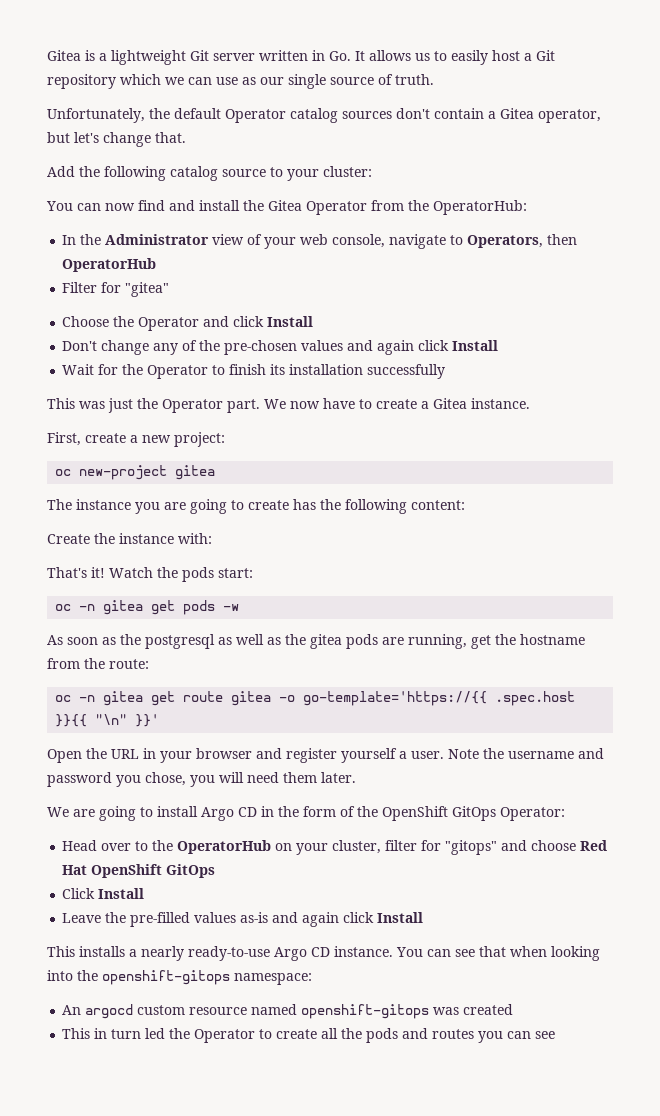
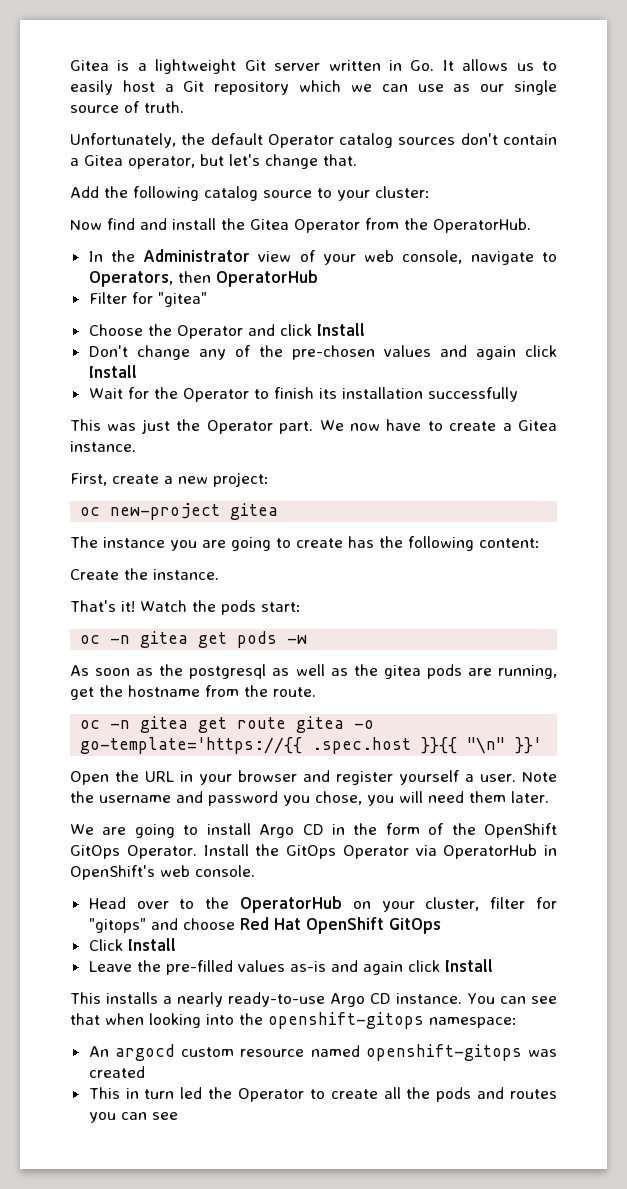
- You can now find and install the Gitea Operator from the OperatorHub:
+ Now find and install the Gitea Operator from the OperatorHub.
- Create the instance with:
+ Create the instance.
- As soon as the postgresql as well as the gitea pods are running, get the hostname from the route:
+ As soon as the postgresql as well as the gitea pods are running, get the hostname from the route.
- We are going to install Argo CD in the form of the OpenShift GitOps Operator:
+ We are going to install Argo CD in the form of the OpenShift GitOps Operator. Install the GitOps Operator via OperatorHub in OpenShift's web console.

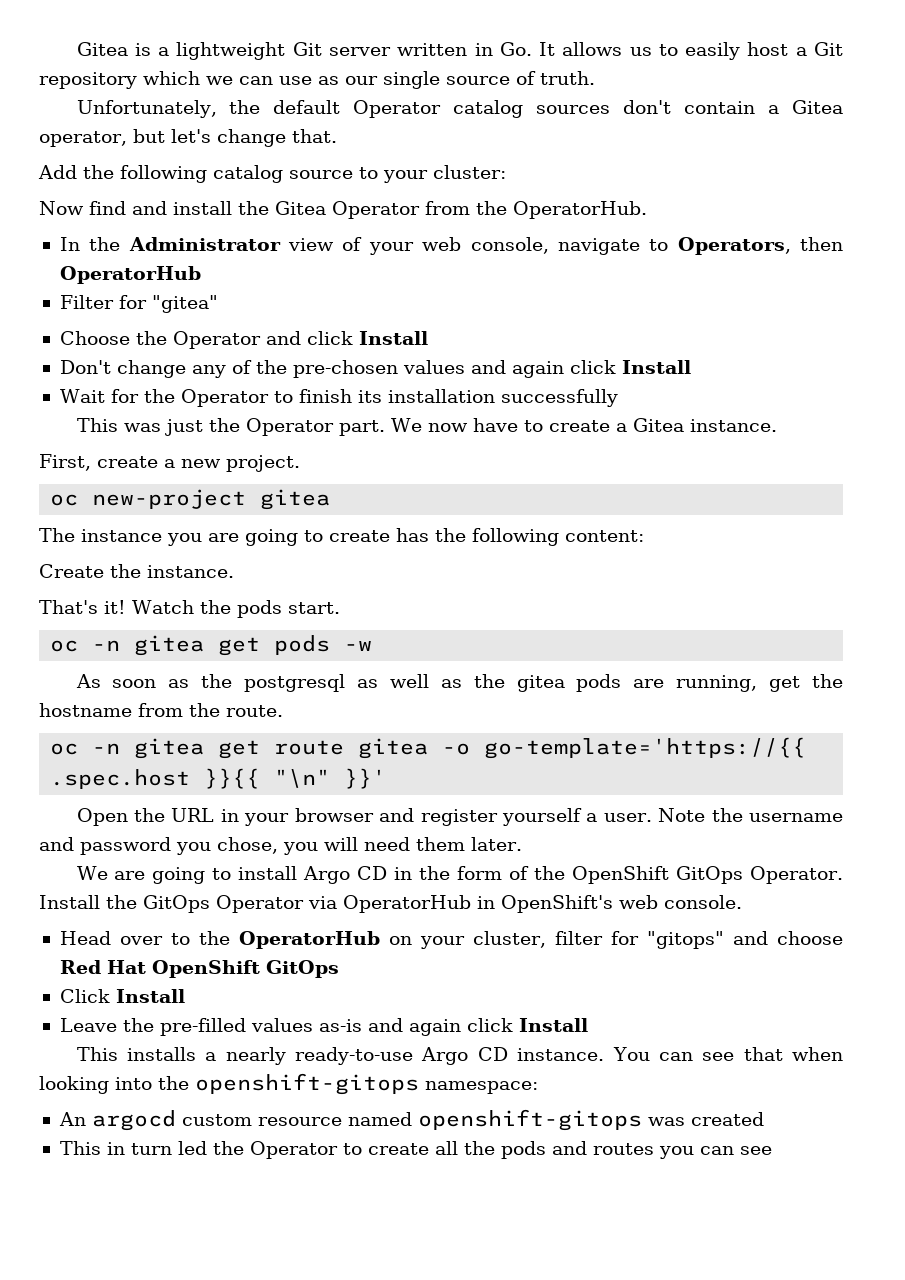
- First, create a new project:
+ First, create a new project.
- Watch the pods start:
+ Watch the pods start.

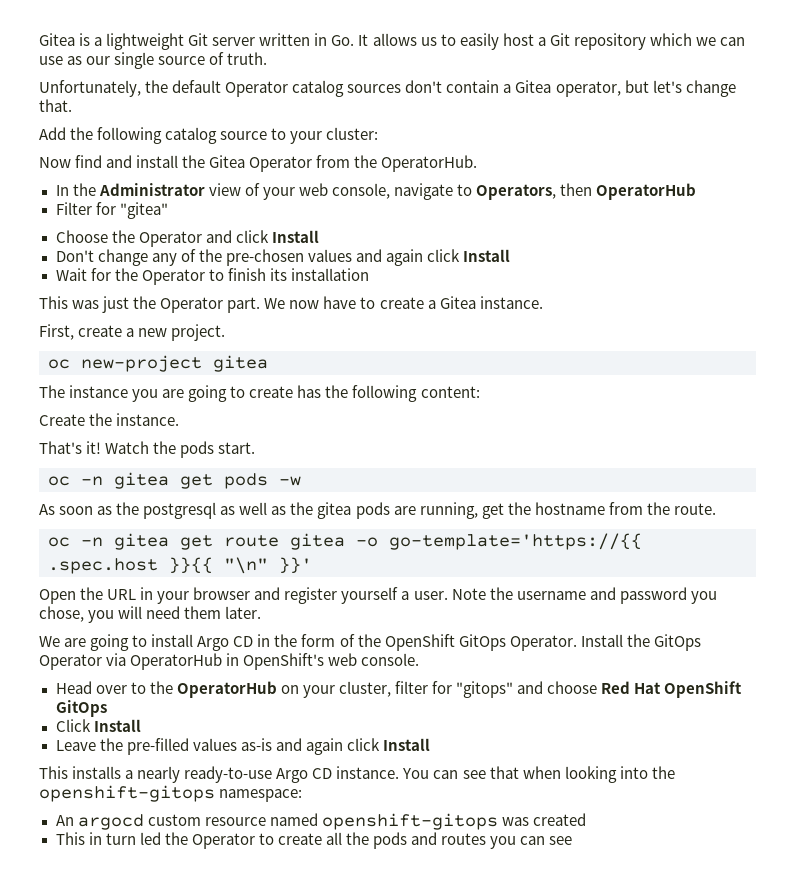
- Wait for the Operator to finish its installation successfully
+ Wait for the Operator to finish its installation

